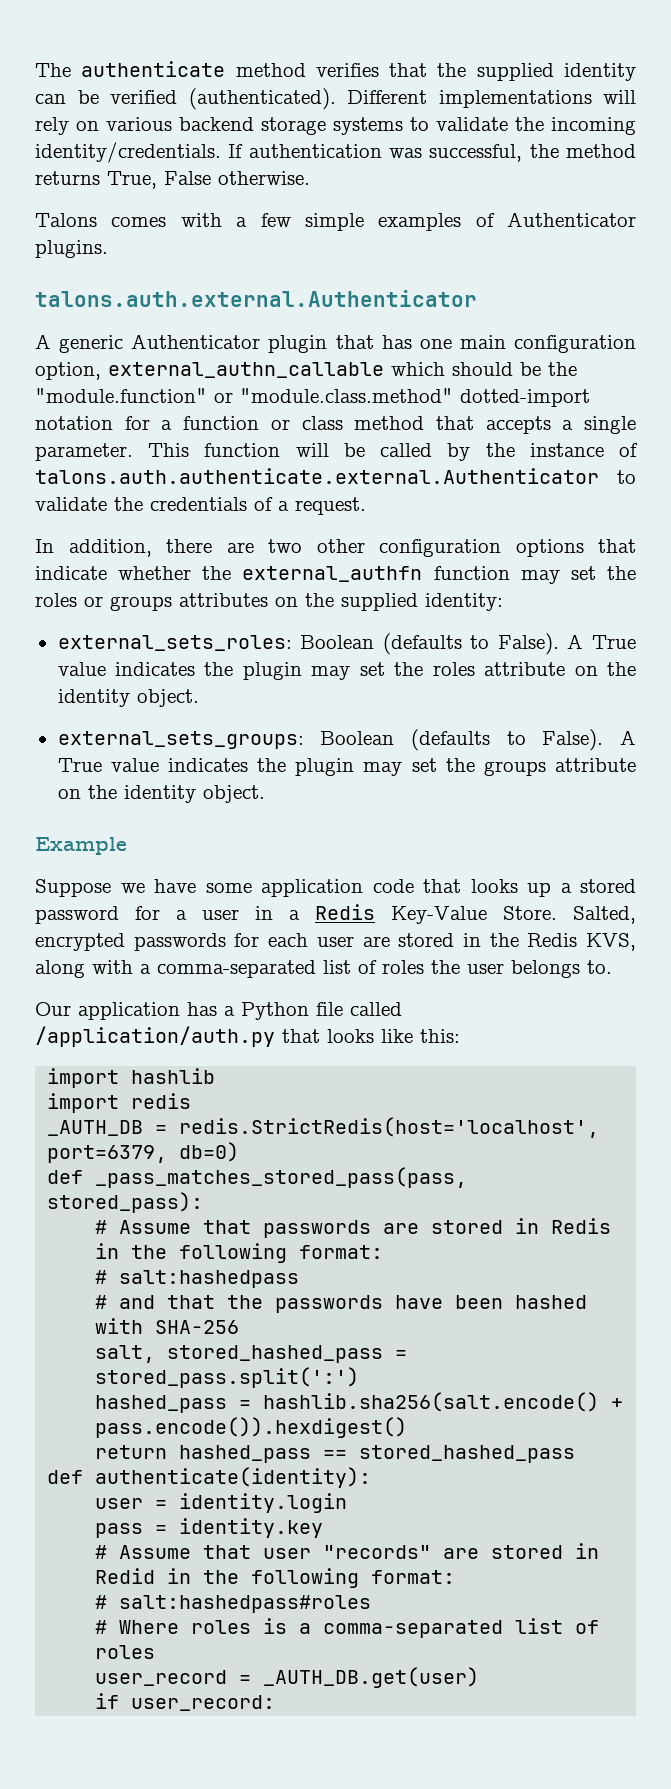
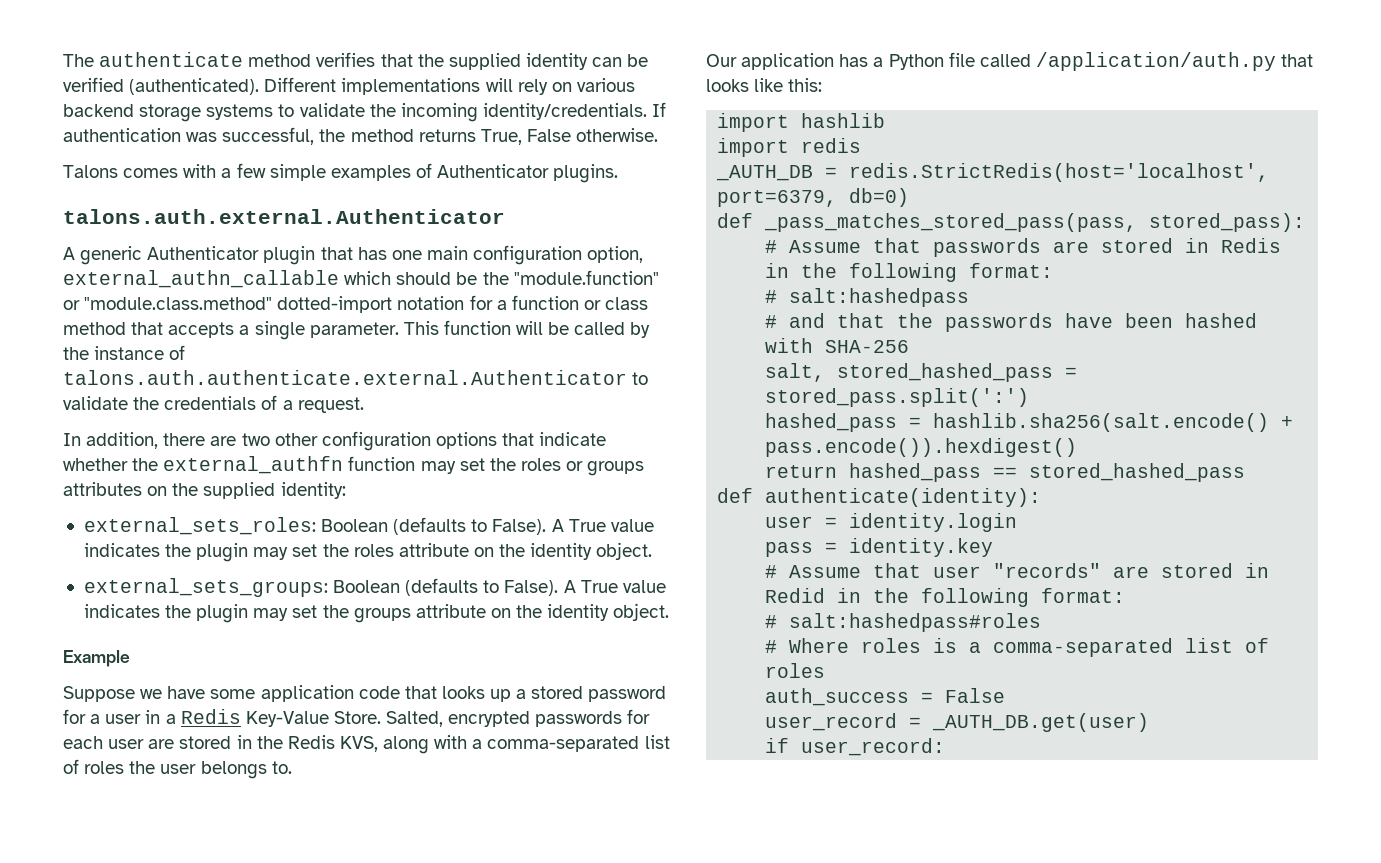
+ auth_success = False

